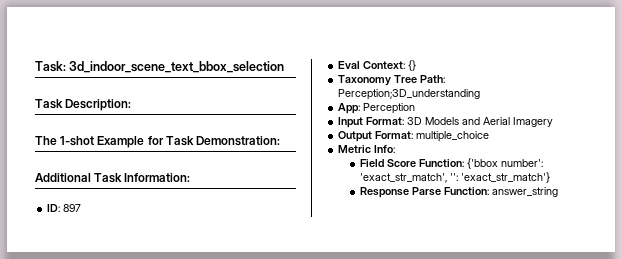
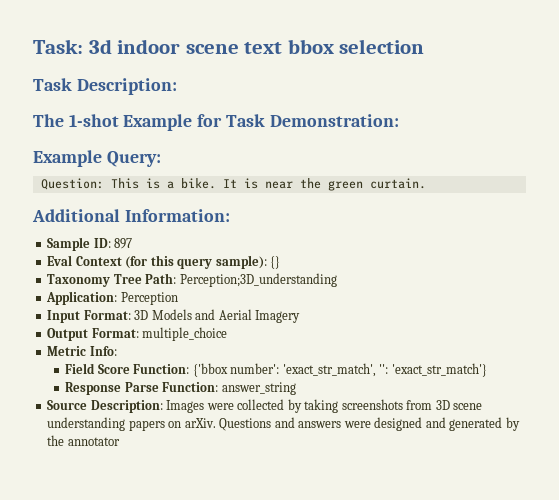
- Task: 3d_indoor_scene_text_bbox_selection
+ Task: 3d indoor scene text bbox selection
+ Example Query:
+ Question: This is a bike. It is near the green curtain.
- Additional Task Information:
+ Additional Information:
- ID: 897
+ Sample ID: 897
- Eval Context: {}
+ Eval Context (for this query sample): {}
- App: Perception
+ Application: Perception
+ Source Description: Images were collected by taking screenshots from 3D scene understanding papers on arXiv. Questions and answers were designed and generated by the annotator

